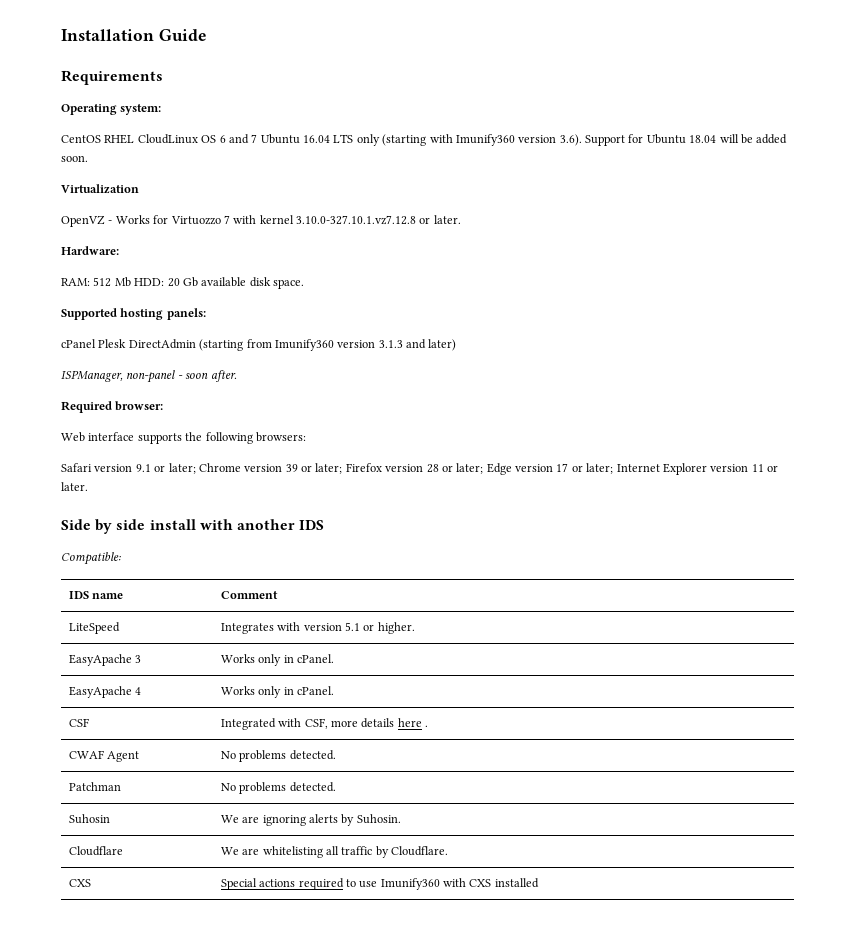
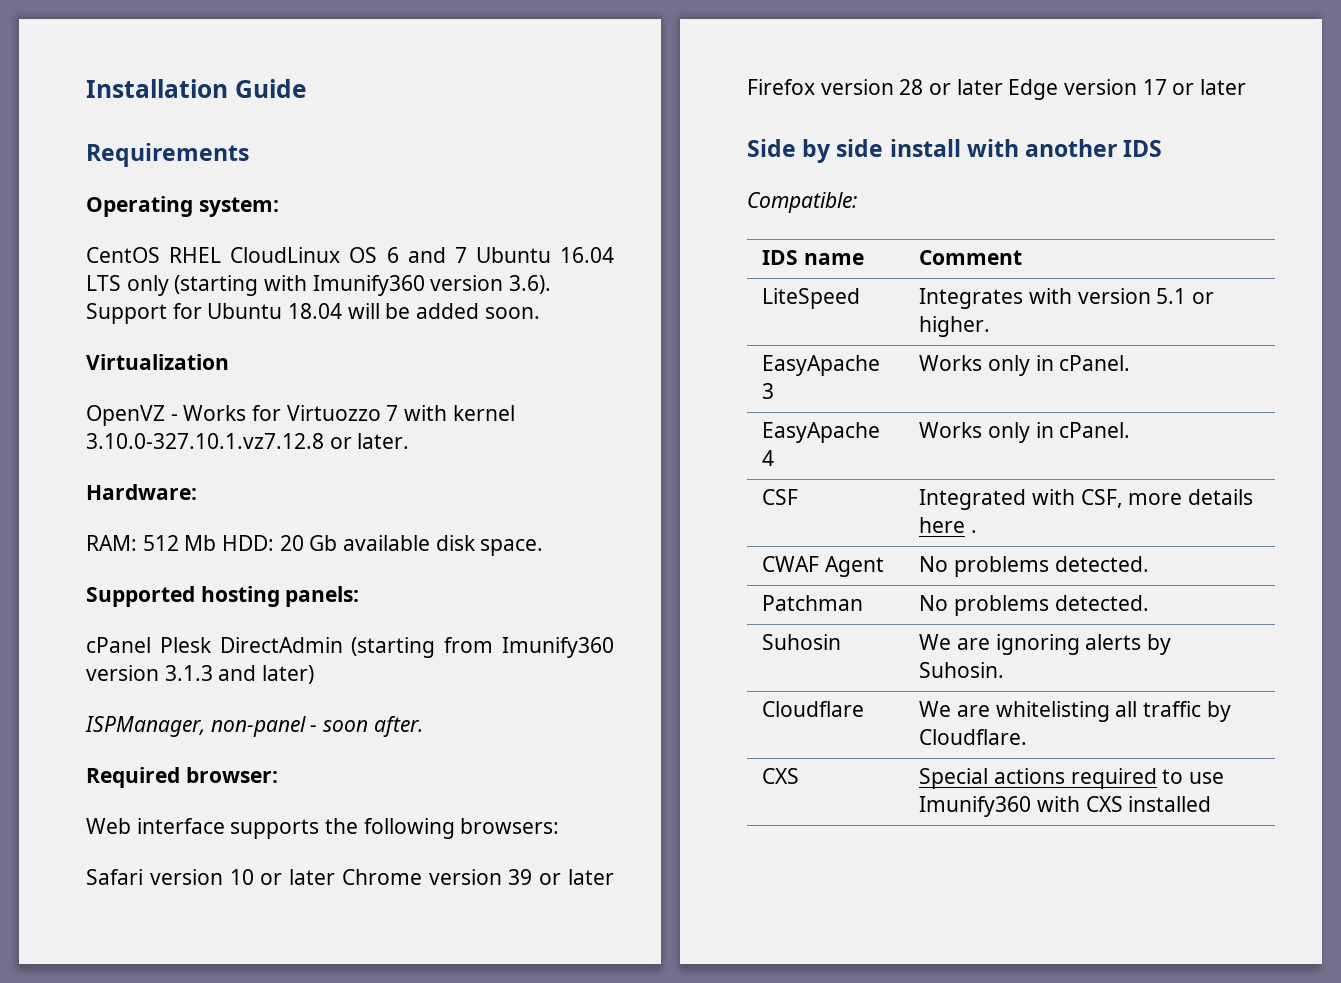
- Safari version 9.1 or later; Chrome version 39 or later; Firefox version 28 or later; Edge version 17 or later; Internet Explorer version 11 or later.
+ Safari version 10 or later Chrome version 39 or later Firefox version 28 or later Edge version 17 or later

